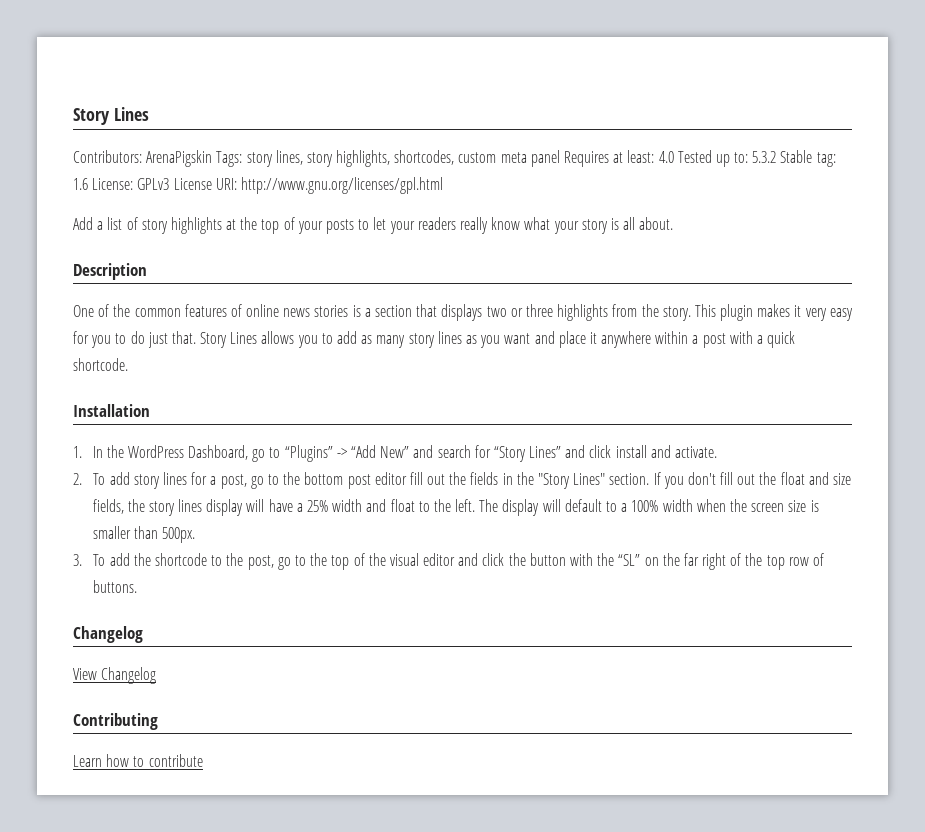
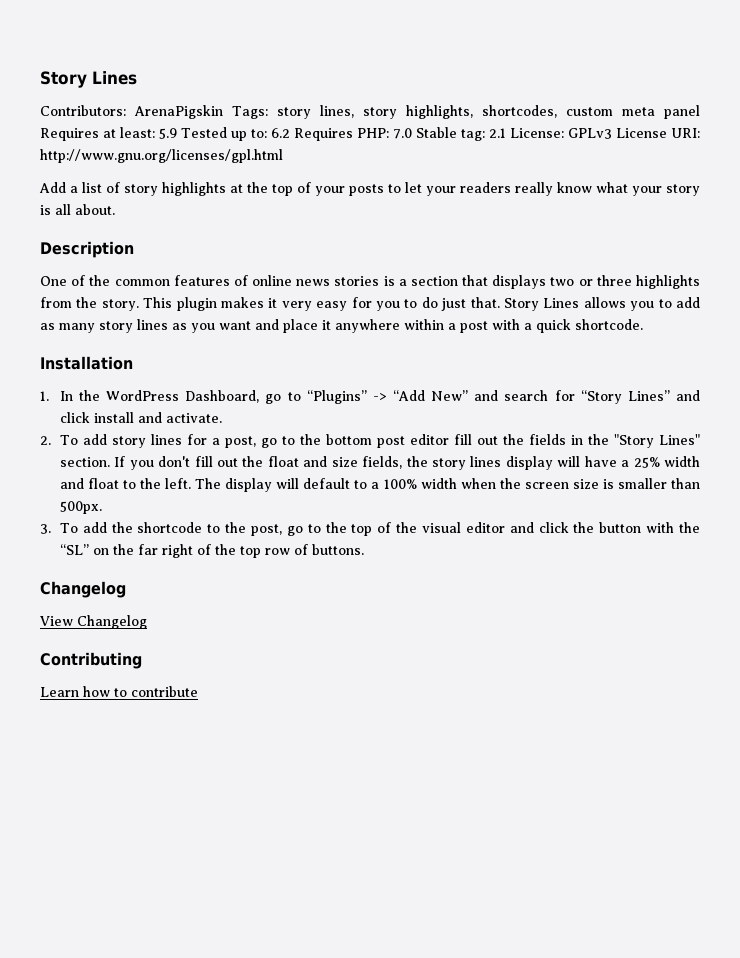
- Contributors: ArenaPigskin Tags: story lines, story highlights, shortcodes, custom meta panel Requires at least: 4.0 Tested up to: 5.3.2 Stable tag: 1.6 License: GPLv3 License URI: http://www.gnu.org/licenses/gpl.html
+ Contributors: ArenaPigskin Tags: story lines, story highlights, shortcodes, custom meta panel Requires at least: 5.9 Tested up to: 6.2 Requires PHP: 7.0 Stable tag: 2.1 License: GPLv3 License URI: http://www.gnu.org/licenses/gpl.html

